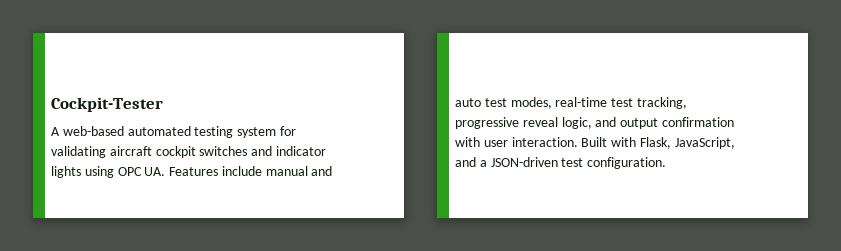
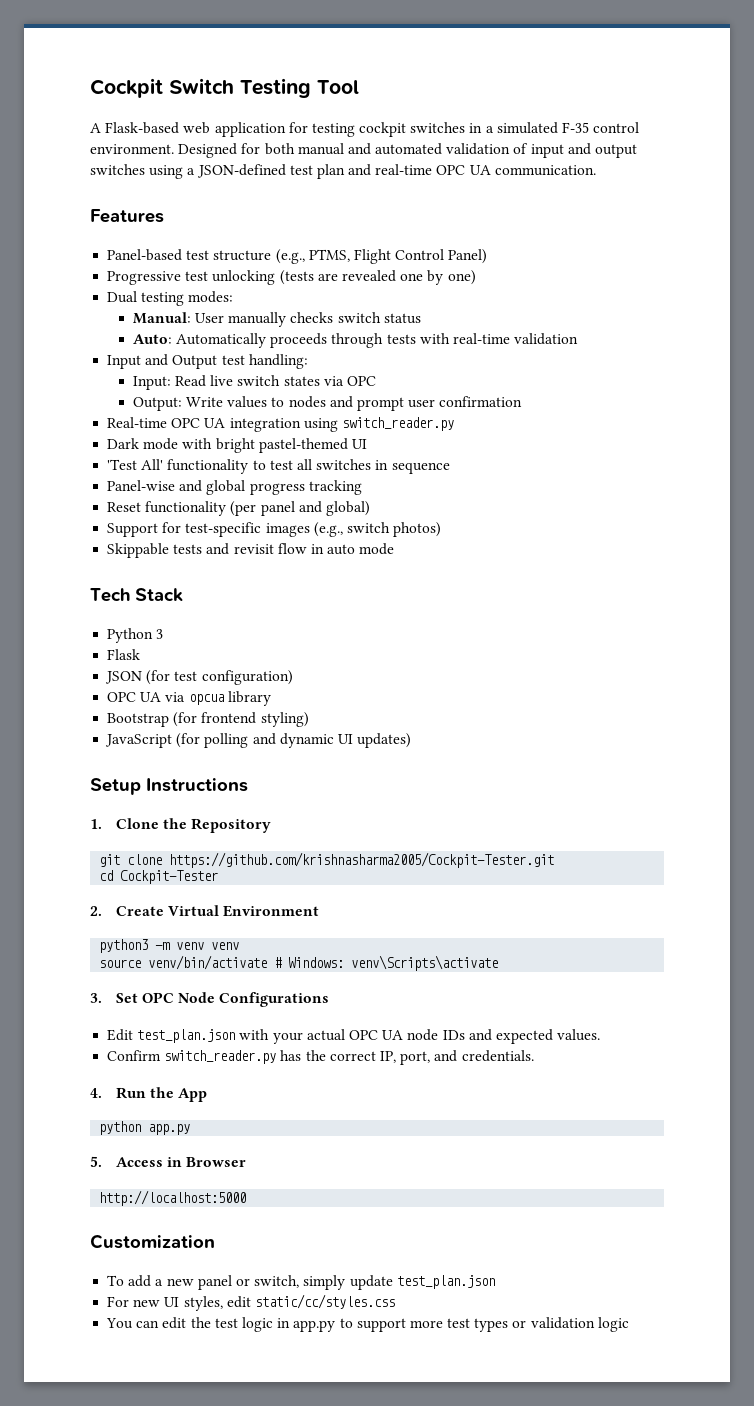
- Cockpit-Tester
- A web-based automated testing system for validating aircraft cockpit switches and indicator lights using OPC UA. Features include manual and auto test modes, real-time test tracking, progressive reveal logic, and output confirmation with user interaction. Built with Flask, JavaScript, and a JSON-driven test configuration.
+ Cockpit Switch Testing Tool
+ A Flask-based web application for testing cockpit switches in a simulated F-35 control environment. Designed for both manual and automated validation of input and output switches using a JSON-defined test plan and real-time OPC UA communication.
+ Features
+ Panel-based test structure (e.g., PTMS, Flight Control Panel)
+ Progressive test unlocking (tests are revealed one by one)
+ Dual testing modes:
+ Manual: User manually checks switch status
+ Auto: Automatically proceeds through tests with real-time validation
+ Input and Output test handling:
+ Input: Read live switch states via OPC
+ Output: Write values to nodes and prompt user confirmation
+ Real-time OPC UA integration using switch_reader.py
+ Dark mode with bright pastel-themed UI
+ 'Test All' functionality to test all switches in sequence
+ Panel-wise and global progress tracking
+ Reset functionality (per panel and global)
+ Support for test-specific images (e.g., switch photos)
+ Skippable tests and revisit flow in auto mode
+ Tech Stack
+ Python 3
+ Flask
+ JSON (for test configuration)
+ OPC UA via opcua library
+ Bootstrap (for frontend styling)
+ JavaScript (for polling and dynamic UI updates)
+ Setup Instructions
+ 1. Clone the Repository
+ git clone https://github.com/krishnasharma2005/Cockpit-Tester.git
+ cd Cockpit-Tester
+ 2. Create Virtual Environment
+ python3 -m venv venv
+ source venv/bin/activate # Windows: venv\Scripts\activate
+ 3. Set OPC Node Configurations
+ Edit test_plan.json with your actual OPC UA node IDs and expected values.
+ Confirm switch_reader.py has the correct IP, port, and credentials.
+ 4. Run the App
+ python app.py
+ 5. Access in Browser
+ http://localhost:5000
+ Customization
+ To add a new panel or switch, simply update test_plan.json
+ For new UI styles, edit static/cc/styles.css
+ You can edit the test logic in app.py to support more test types or validation logic

